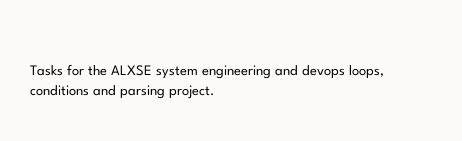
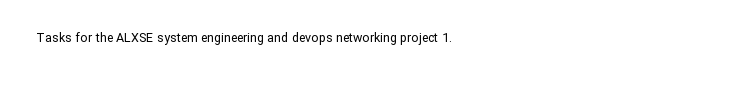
- Tasks for the ALXSE system engineering and devops loops, conditions and parsing project.
+ Tasks for the ALXSE system engineering and devops networking project 1.

